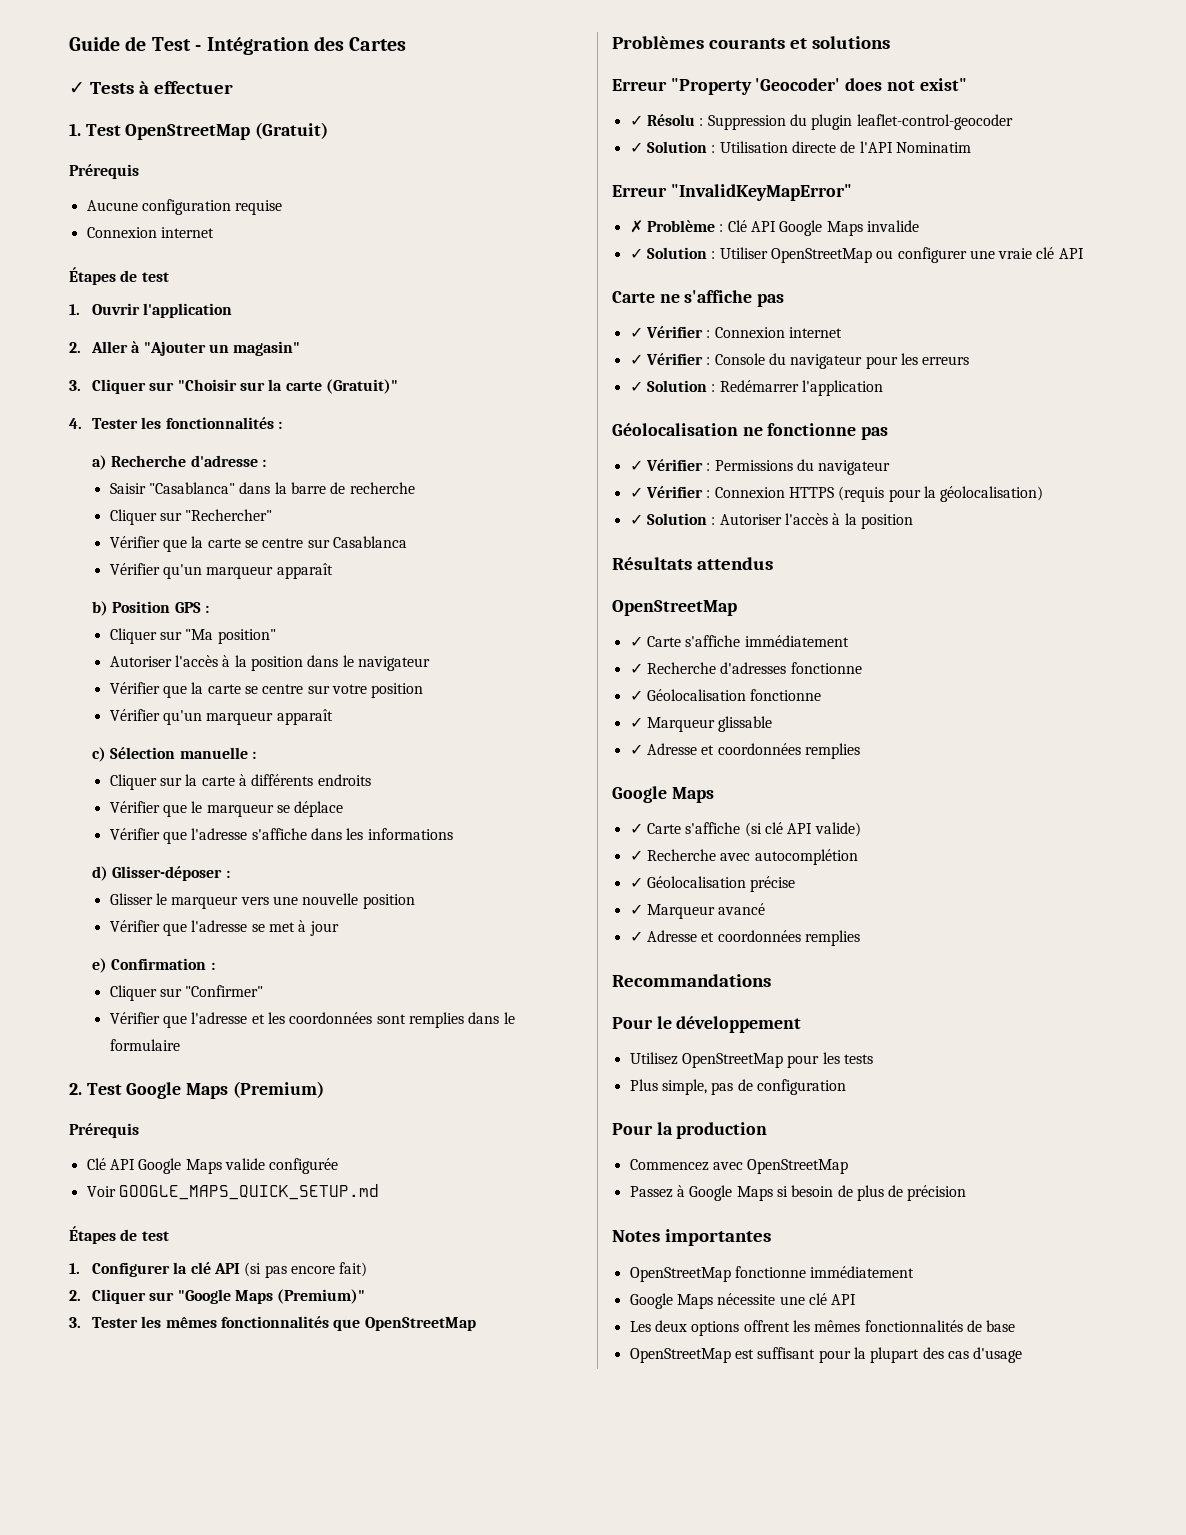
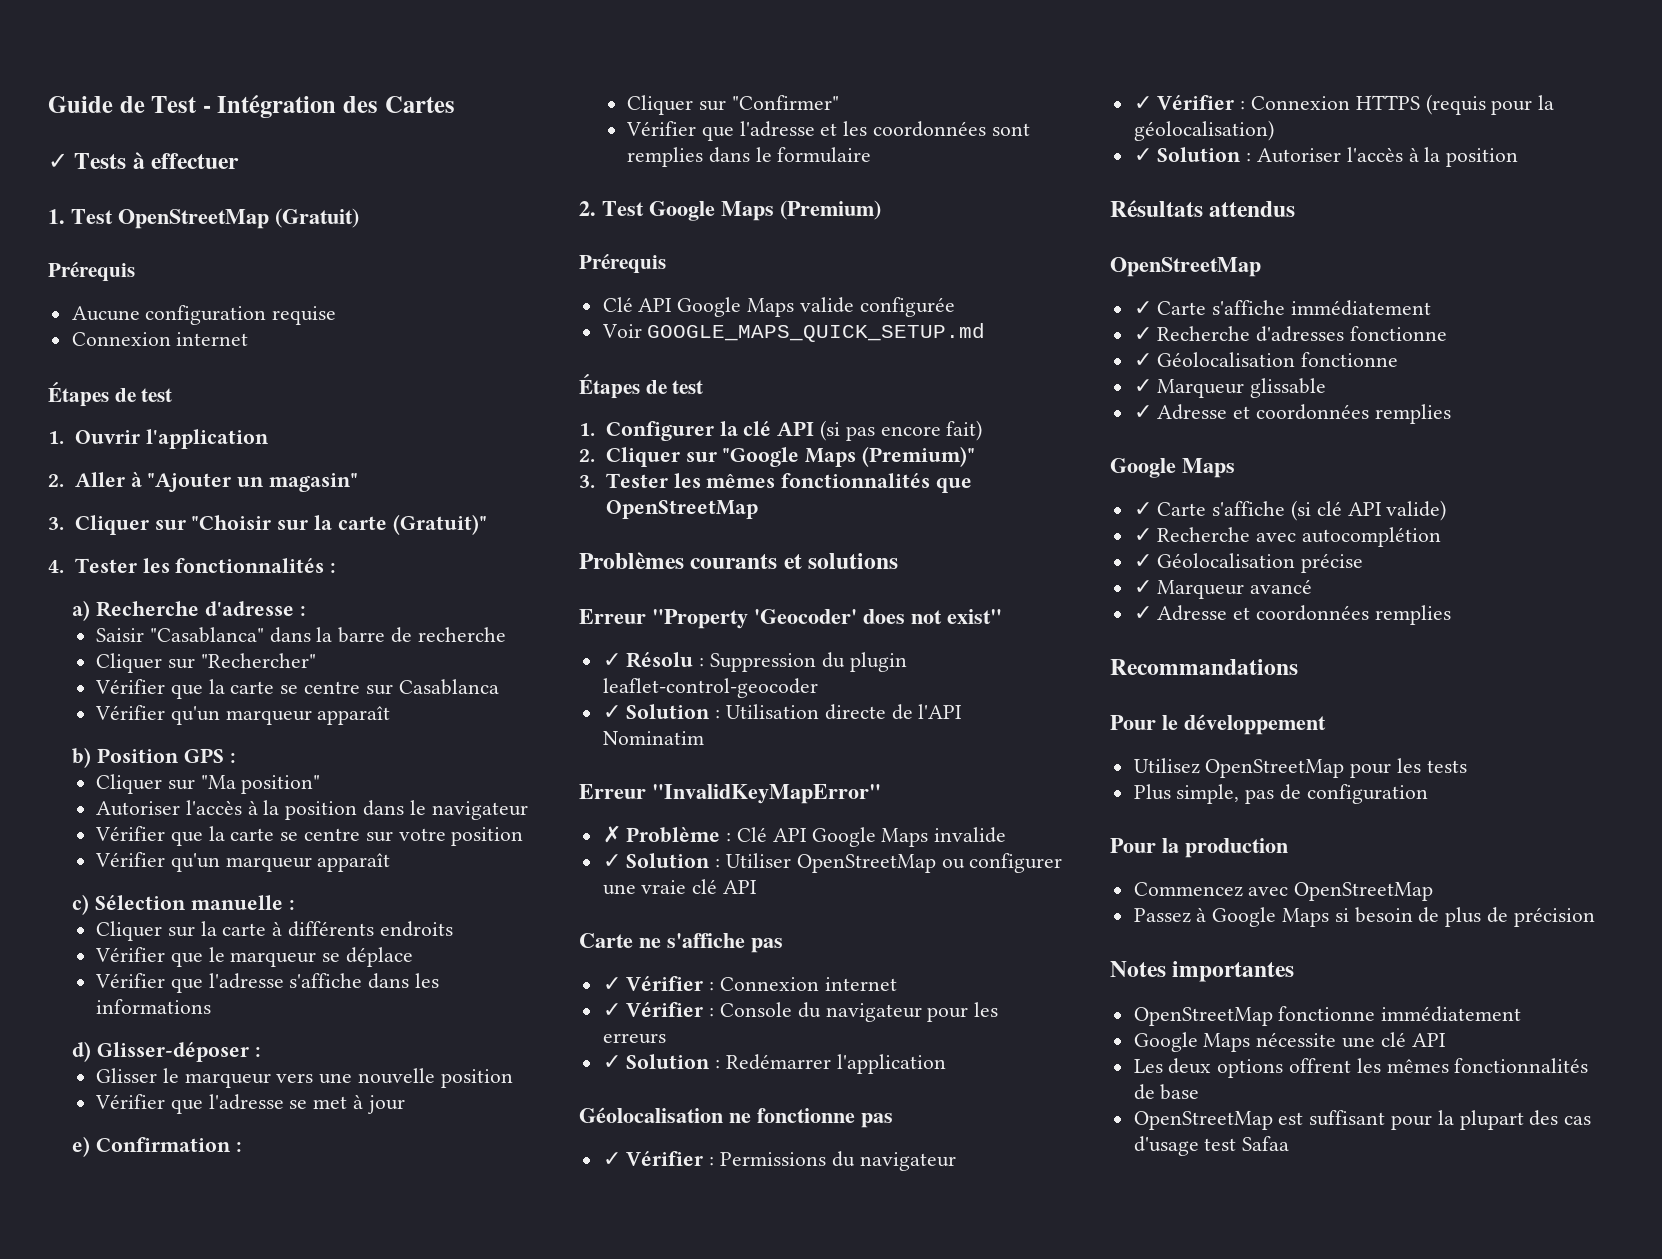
- OpenStreetMap est suffisant pour la plupart des cas d'usage
+ OpenStreetMap est suffisant pour la plupart des cas d'usage test Safaa

